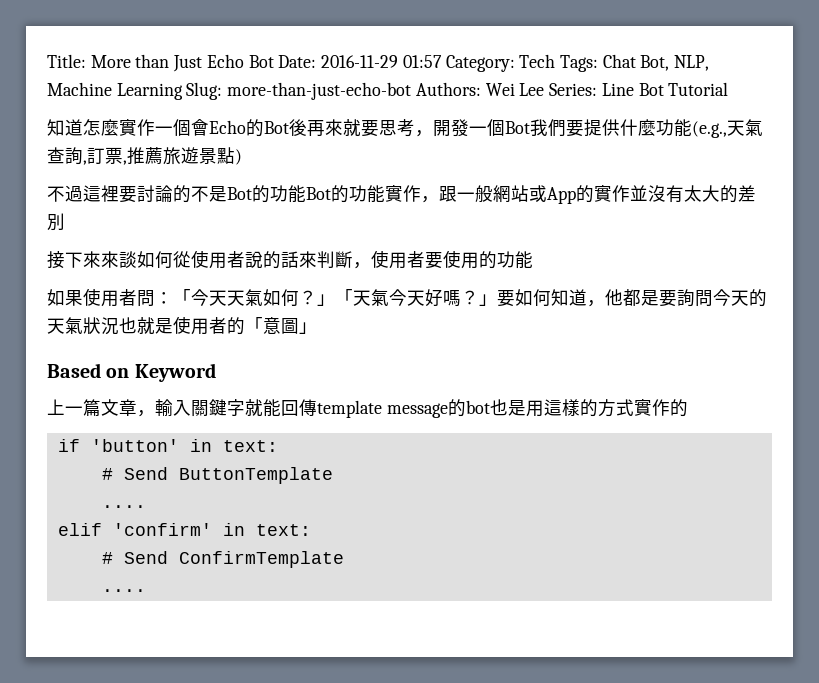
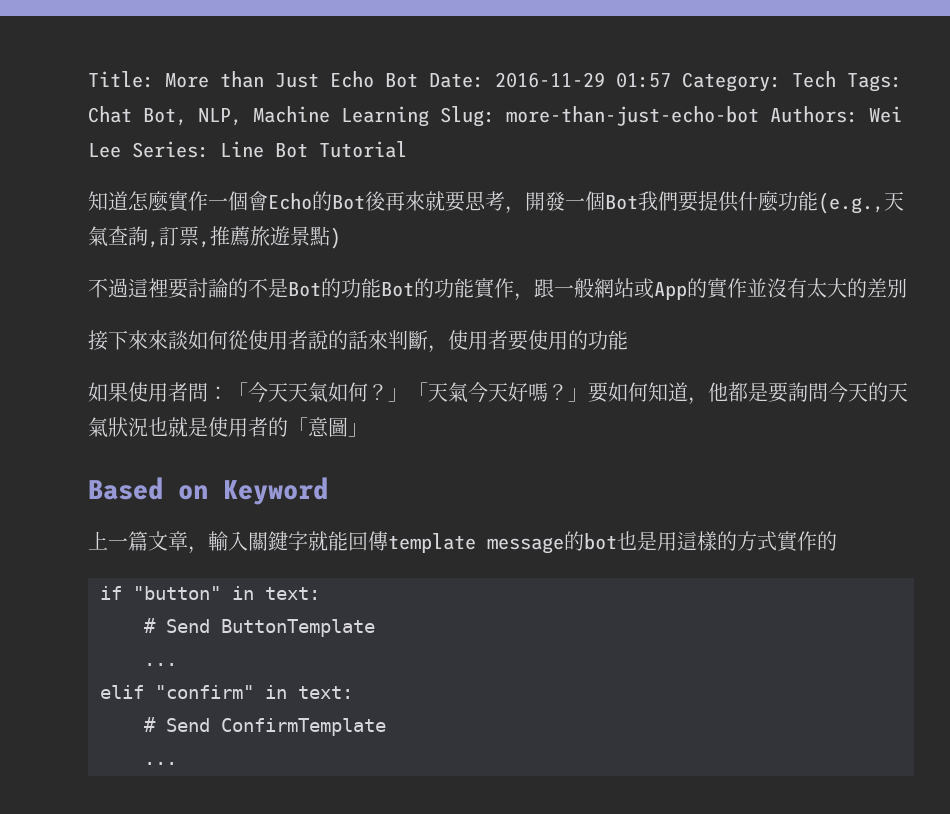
- if 'button' in text:
+ if "button" in text:
  # Send ButtonTemplate
- ....
+ ...
- elif 'confirm' in text:
+ elif "confirm" in text:
  # Send ConfirmTemplate
- ....
+ ...

